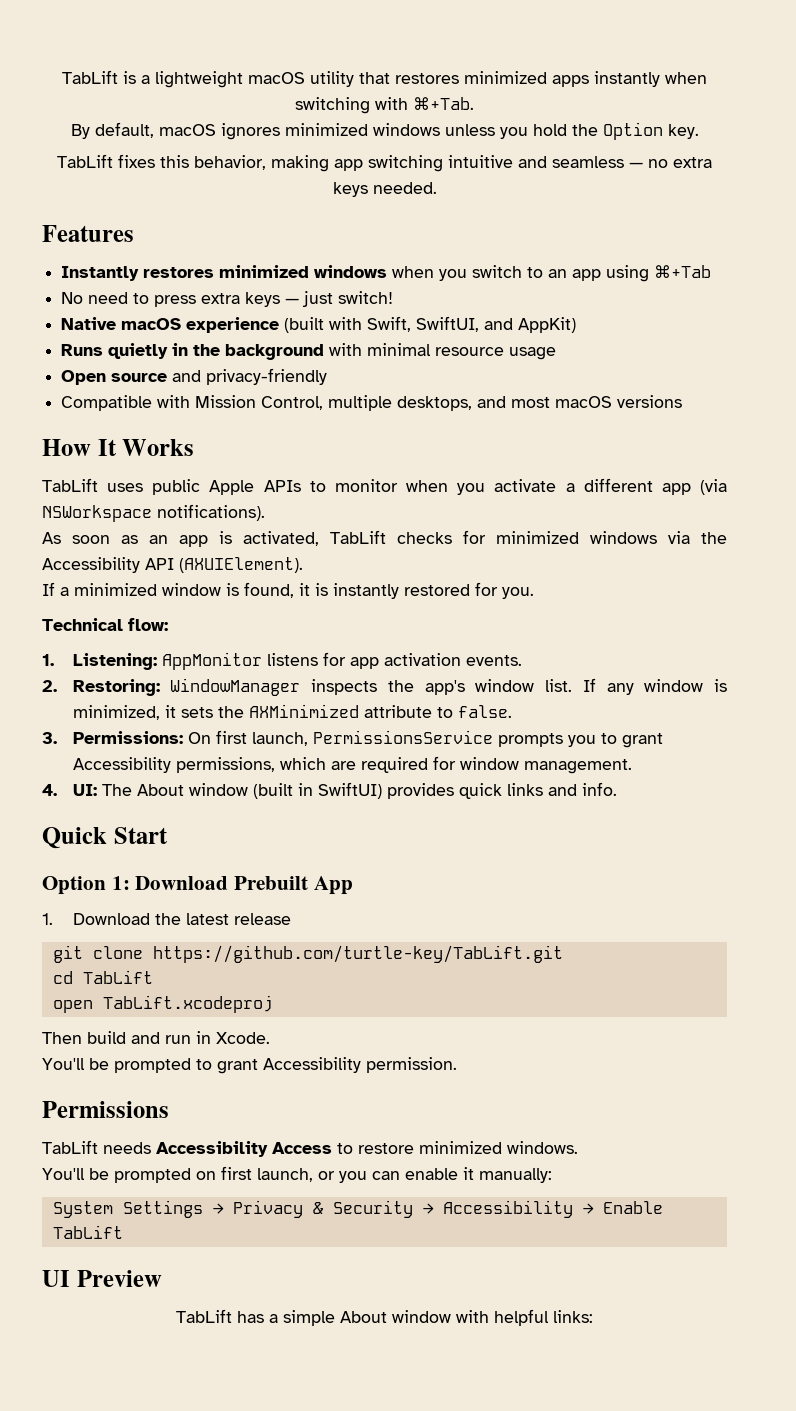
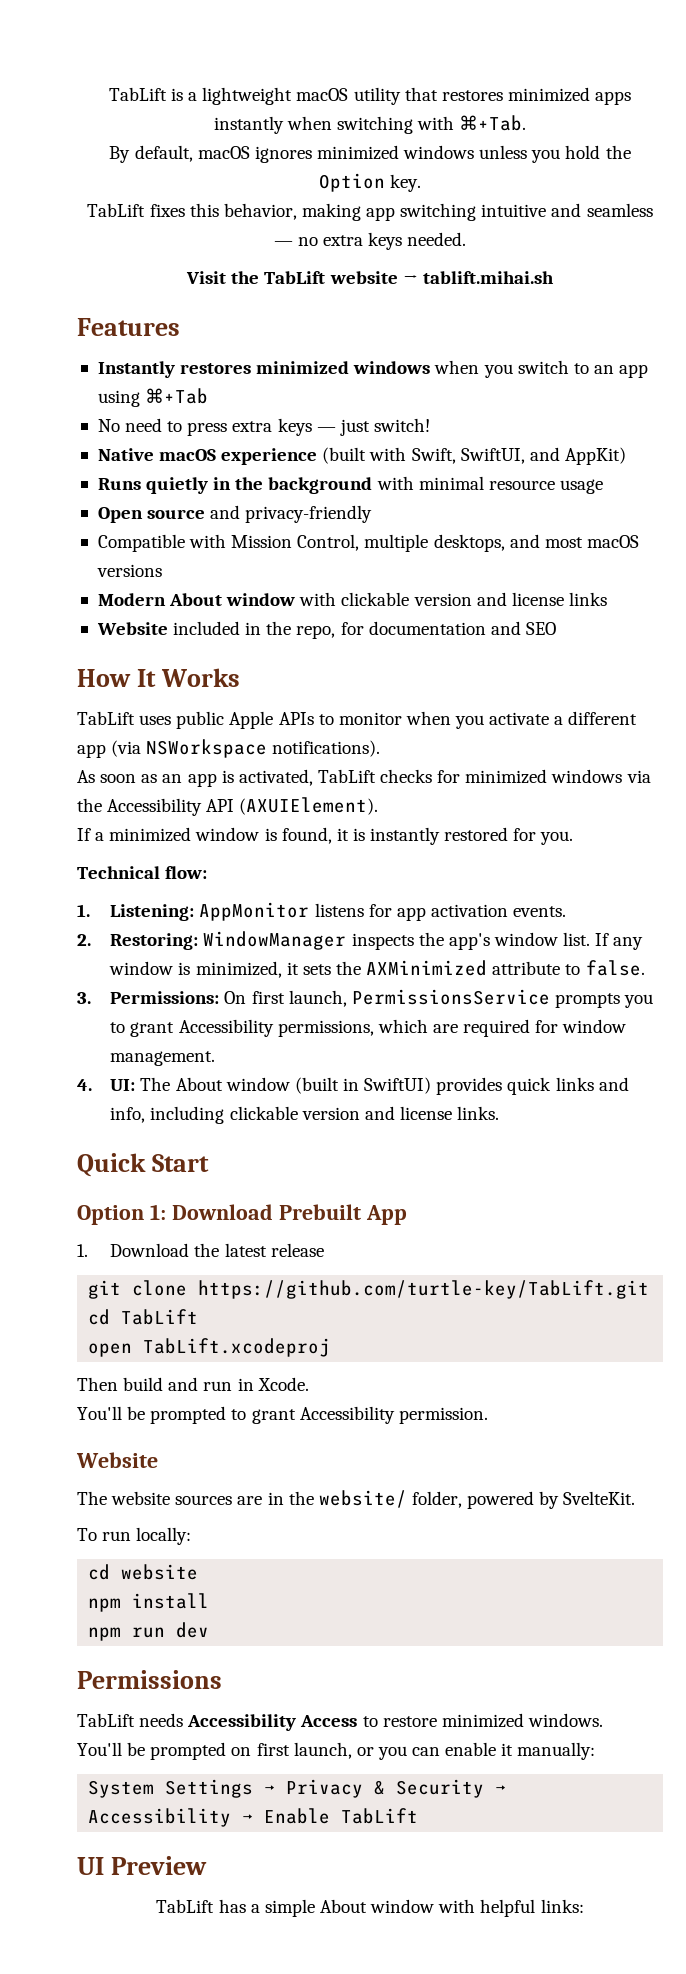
+ Visit the TabLift website → tablift.mihai.sh
+ Modern About window with clickable version and license links
+ Website included in the repo, for documentation and SEO
- 4. UI: The About window (built in SwiftUI) provides quick links and info.
+ 4. UI: The About window (built in SwiftUI) provides quick links and info, including clickable version and license links.
  You'll be prompted to grant Accessibility permission.
+ Website
+ The website sources are in the website/ folder, powered by SvelteKit.
+ To run locally:
+ cd website
+ npm install
+ npm run dev

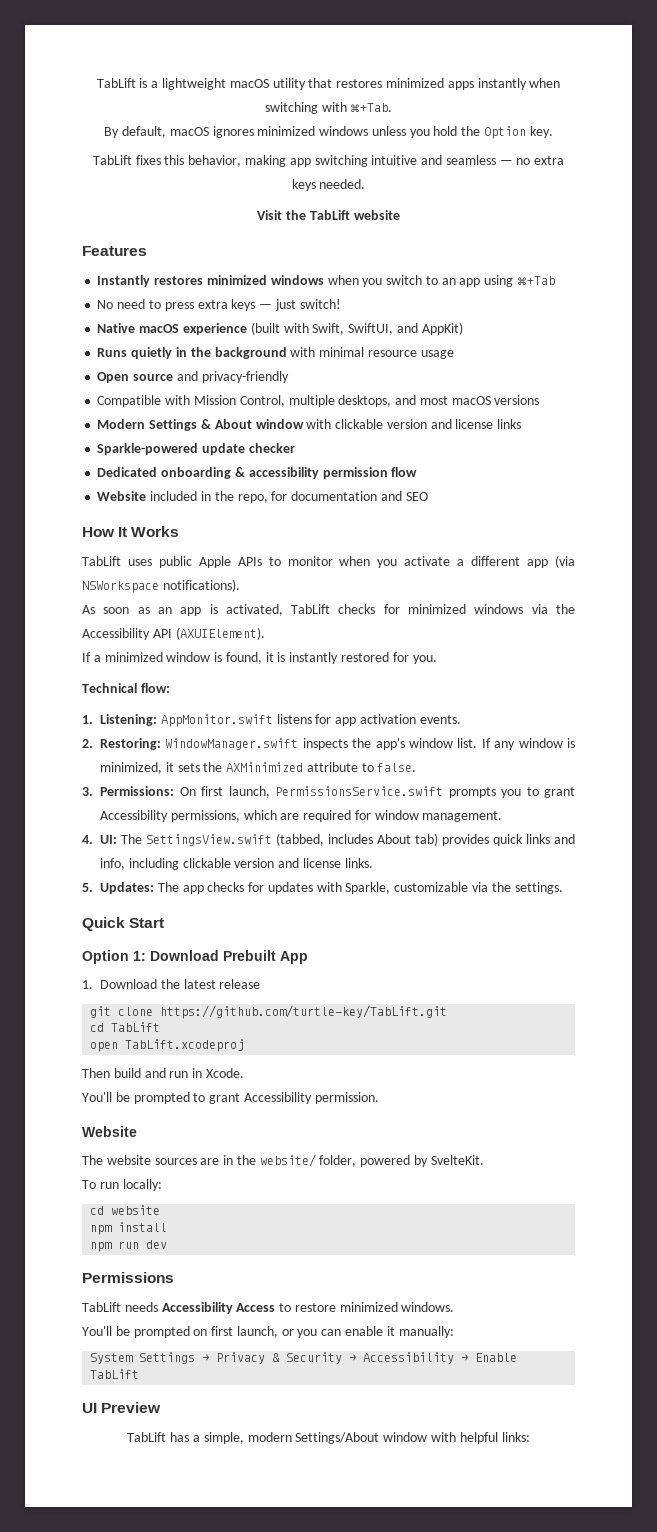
- Visit the TabLift website → tablift.mihai.sh
+ Visit the TabLift website
- Modern About window with clickable version and license links
+ Modern Settings & About window with clickable version and license links
+ Sparkle-powered update checker
+ Dedicated onboarding & accessibility permission flow
- 1. Listening: AppMonitor listens for app activation events.
+ 1. Listening: AppMonitor.swift listens for app activation events.
- 2. Restoring: WindowManager inspects the app's window list.
+ 2. Restoring: WindowManager.swift inspects the app's window list.
- 3. Permissions: On first launch, PermissionsService prompts you to grant Accessibility permissions, which are required for window management.
+ 3. Permissions: On first launch, PermissionsService.swift prompts you to grant Accessibility permissions, which are required for window management.
- 4. UI: The About window (built in SwiftUI) provides quick links and info, including clickable version and license links.
+ 4. UI: The SettingsView.swift (tabbed, includes About tab) provides quick links and info, including clickable version and license links.
+ 5. Updates: The app checks for updates with Sparkle, customizable via the settings.
- TabLift has a simple About window with helpful links:
+ TabLift has a simple, modern Settings/About window with helpful links:

